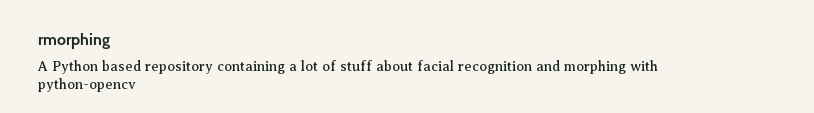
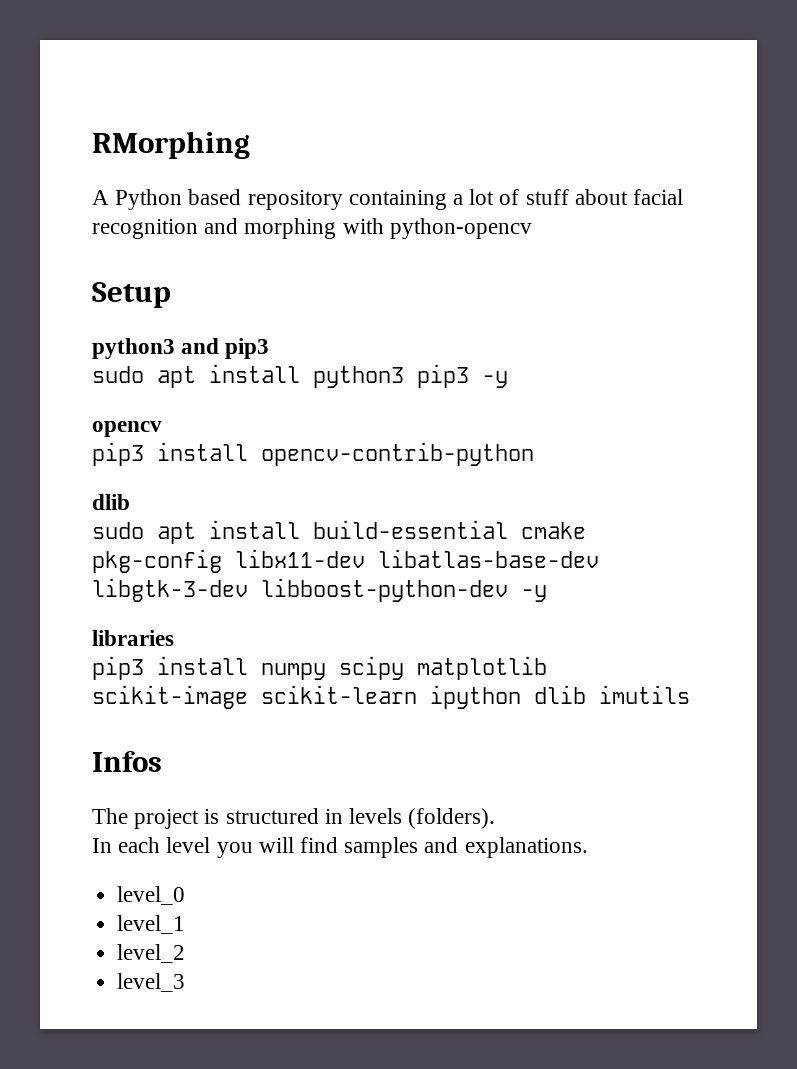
- rmorphing
+ RMorphing
+ Setup
+ python3 and pip3
+ sudo apt install python3 pip3 -y
+ opencv
+ pip3 install opencv-contrib-python
+ dlib
+ sudo apt install build-essential cmake pkg-config libx11-dev libatlas-base-dev libgtk-3-dev libboost-python-dev -y
+ libraries
+ pip3 install numpy scipy matplotlib scikit-image scikit-learn ipython dlib imutils
+ Infos
+ The project is structured in levels (folders).
+ In each level you will find samples and explanations.
+ level_0
+ level_1
+ level_2
+ level_3

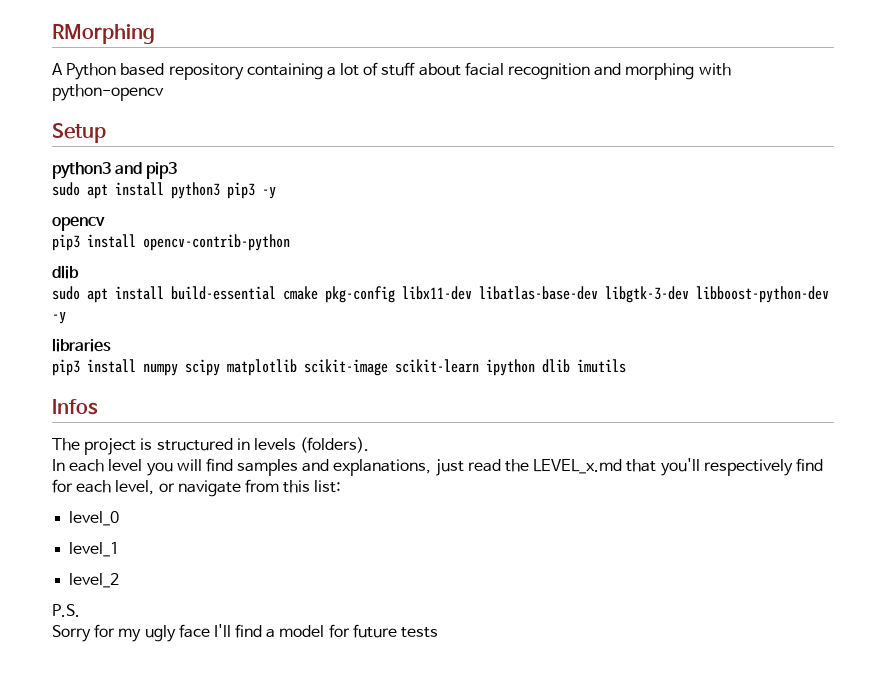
- In each level you will find samples and explanations.
+ In each level you will find samples and explanations, just read the LEVEL_x.md that you'll respectively find for each level, or navigate from this list:
  level_0
  level_1
  level_2
- level_3
+ P.S.
+ Sorry for my ugly face I'll find a model for future tests

